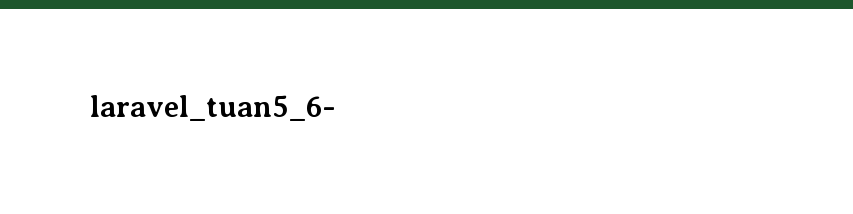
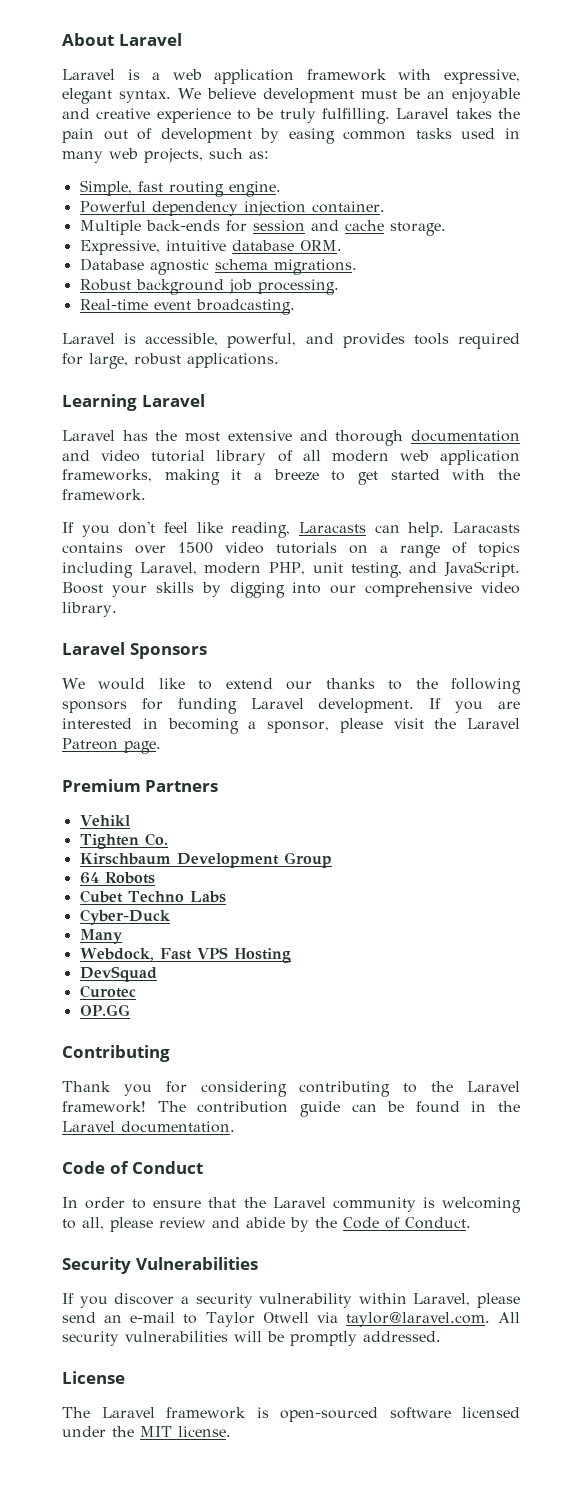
- laravel_tuan5_6-
+ About Laravel
+ Laravel is a web application framework with expressive, elegant syntax. We believe development must be an enjoyable and creative experience to be truly fulfilling. Laravel takes the pain out of development by easing common tasks used in many web projects, such as:
+ Simple, fast routing engine.
+ Powerful dependency injection container.
+ Multiple back-ends for session and cache storage.
+ Expressive, intuitive database ORM.
+ Database agnostic schema migrations.
+ Robust background job processing.
+ Real-time event broadcasting.
+ Laravel is accessible, powerful, and provides tools required for large, robust applications.
+ Learning Laravel
+ Laravel has the most extensive and thorough documentation and video tutorial library of all modern web application frameworks, making it a breeze to get started with the framework.
+ If you don't feel like reading, Laracasts can help. Laracasts contains over 1500 video tutorials on a range of topics including Laravel, modern PHP, unit testing, and JavaScript. Boost your skills by digging into our comprehensive video library.
+ Laravel Sponsors
+ We would like to extend our thanks to the following sponsors for funding Laravel development. If you are interested in becoming a sponsor, please visit the Laravel Patreon page.
+ Premium Partners
+ Vehikl
+ Tighten Co.
+ Kirschbaum Development Group
+ 64 Robots
+ Cubet Techno Labs
+ Cyber-Duck
+ Many
+ Webdock, Fast VPS Hosting
+ DevSquad
+ Curotec
+ OP.GG
+ Contributing
+ Thank you for considering contributing to the Laravel framework! The contribution guide can be found in the Laravel documentation.
+ Code of Conduct
+ In order to ensure that the Laravel community is welcoming to all, please review and abide by the Code of Conduct.
+ Security Vulnerabilities
+ If you discover a security vulnerability within Laravel, please send an e-mail to Taylor Otwell via taylor@laravel.com. All security vulnerabilities will be promptly addressed.
+ License
+ The Laravel framework is open-sourced software licensed under the MIT license.

